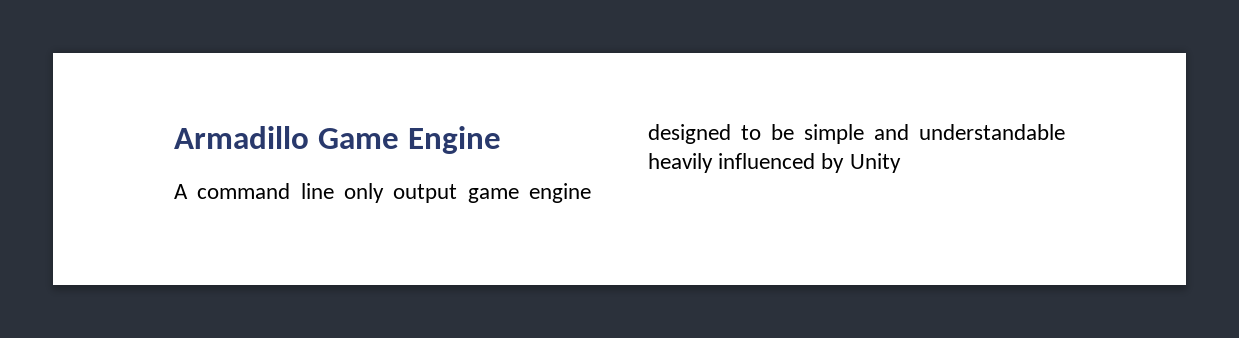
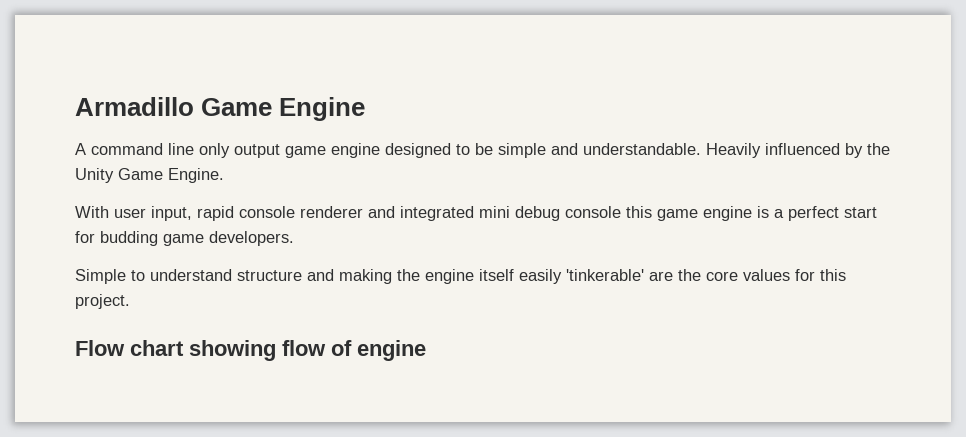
- A command line only output game engine designed to be simple and understandable heavily influenced by Unity
+ A command line only output game engine designed to be simple and understandable. Heavily influenced by the Unity Game Engine.
+ With user input, rapid console renderer and integrated mini debug console this game engine is a perfect start for budding game developers.
+ Simple to understand structure and making the engine itself easily 'tinkerable' are the core values for this project.
+ Flow chart showing flow of engine

